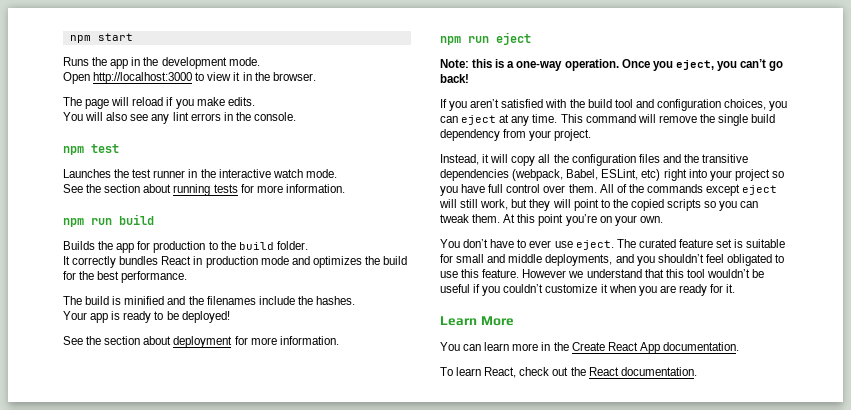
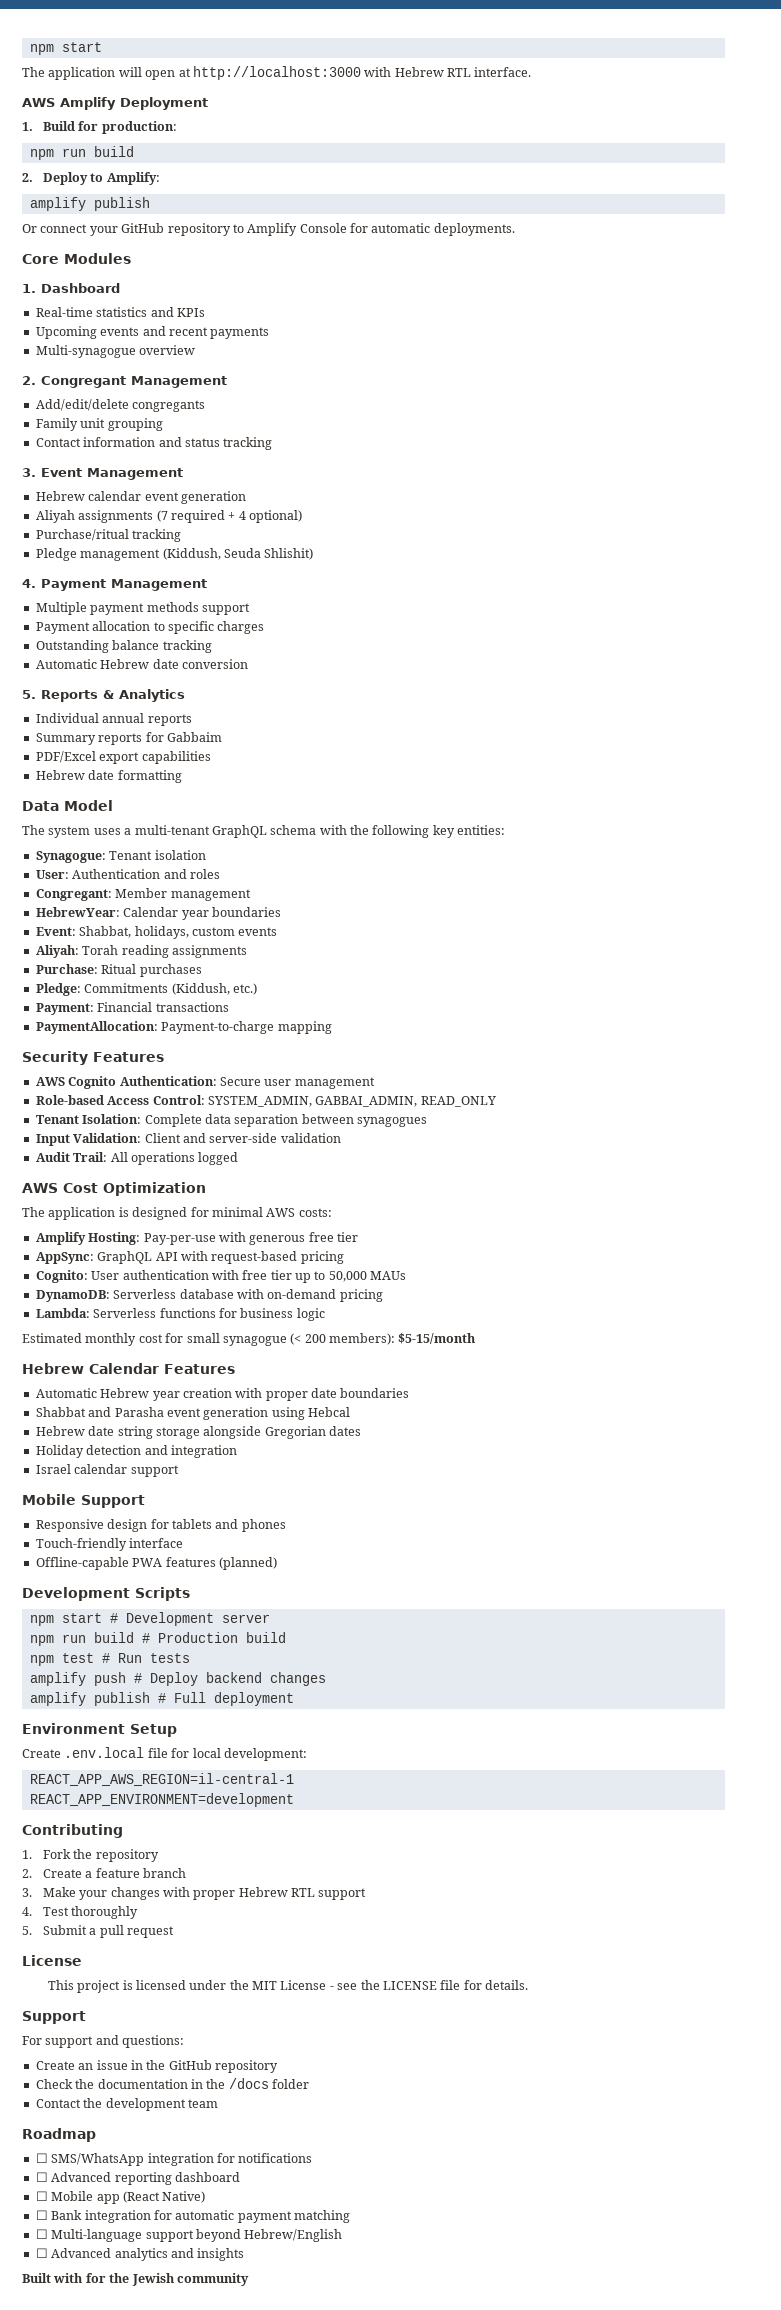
- Runs the app in the development mode.
- Open http://localhost:3000 to view it in the browser.
- The page will reload if you make edits.
- You will also see any lint errors in the console.
- npm test
- Launches the test runner in the interactive watch mode.
- See the section about running tests for more information.
+ The application will open at http://localhost:3000 with Hebrew RTL interface.
+ AWS Amplify Deployment
+ 1. Build for production:
  npm run build
- Builds the app for production to the build folder.
- It correctly bundles React in production mode and optimizes the build for the best performance.
- The build is minified and the filenames include the hashes.
- Your app is ready to be deployed!
- See the section about deployment for more information.
- npm run eject
- Note: this is a one-way operation. Once you eject, you can’t go back!
- If you aren’t satisfied with the build tool and configuration choices, you can eject at any time. This command will remove the single build dependency from your project.
- Instead, it will copy all the configuration files and the transitive dependencies (webpack, Babel, ESLint, etc) right into your project so you have full control over them. All of the commands except eject will still work, but they will point to the copied scripts so you can tweak them. At this point you’re on your own.
- You don’t have to ever use eject. The curated feature set is suitable for small and middle deployments, and you shouldn’t feel obligated to use this feature. However we understand that this tool wouldn’t be useful if you couldn’t customize it when you are ready for it.
- Learn More
- You can learn more in the Create React App documentation.
- To learn React, check out the React documentation.
+ 2. Deploy to Amplify:
+ amplify publish
+ Or connect your GitHub repository to Amplify Console for automatic deployments.
+ Core Modules
+ 1. Dashboard
+ Real-time statistics and KPIs
+ Upcoming events and recent payments
+ Multi-synagogue overview
+ 2. Congregant Management
+ Add/edit/delete congregants
+ Family unit grouping
+ Contact information and status tracking
+ 3. Event Management
+ Hebrew calendar event generation
+ Aliyah assignments (7 required + 4 optional)
+ Purchase/ritual tracking
+ Pledge management (Kiddush, Seuda Shlishit)
+ 4. Payment Management
+ Multiple payment methods support
+ Payment allocation to specific charges
+ Outstanding balance tracking
+ Automatic Hebrew date conversion
+ 5. Reports & Analytics
+ Individual annual reports
+ Summary reports for Gabbaim
+ PDF/Excel export capabilities
+ Hebrew date formatting
+ Data Model
+ The system uses a multi-tenant GraphQL schema with the following key entities:
+ Synagogue: Tenant isolation
+ User: Authentication and roles
+ Congregant: Member management
+ HebrewYear: Calendar year boundaries
+ Event: Shabbat, holidays, custom events
+ Aliyah: Torah reading assignments
+ Purchase: Ritual purchases
+ Pledge: Commitments (Kiddush, etc.)
+ Payment: Financial transactions
+ PaymentAllocation: Payment-to-charge mapping
+ Security Features
+ AWS Cognito Authentication: Secure user management
+ Role-based Access Control: SYSTEM_ADMIN, GABBAI_ADMIN, READ_ONLY
+ Tenant Isolation: Complete data separation between synagogues
+ Input Validation: Client and server-side validation
+ Audit Trail: All operations logged
+ AWS Cost Optimization
+ The application is designed for minimal AWS costs:
+ Amplify Hosting: Pay-per-use with generous free tier
+ AppSync: GraphQL API with request-based pricing
+ Cognito: User authentication with free tier up to 50,000 MAUs
+ DynamoDB: Serverless database with on-demand pricing
+ Lambda: Serverless functions for business logic
+ Estimated monthly cost for small synagogue (< 200 members): $5-15/month
+ Hebrew Calendar Features
+ Automatic Hebrew year creation with proper date boundaries
+ Shabbat and Parasha event generation using Hebcal
+ Hebrew date string storage alongside Gregorian dates
+ Holiday detection and integration
+ Israel calendar support
+ Mobile Support
+ Responsive design for tablets and phones
+ Touch-friendly interface
+ Offline-capable PWA features (planned)
+ Development Scripts
+ npm start # Development server
+ npm run build # Production build
+ npm test # Run tests
+ amplify push # Deploy backend changes
+ amplify publish # Full deployment
+ Environment Setup
+ Create .env.local file for local development:
+ REACT_APP_AWS_REGION=il-central-1
+ REACT_APP_ENVIRONMENT=development
+ Contributing
+ 1. Fork the repository
+ 2. Create a feature branch
+ 3. Make your changes with proper Hebrew RTL support
+ 4. Test thoroughly
+ 5. Submit a pull request
+ License
+ This project is licensed under the MIT License - see the LICENSE file for details.
+ Support
+ For support and questions:
+ Create an issue in the GitHub repository
+ Check the documentation in the /docs folder
+ Contact the development team
+ Roadmap
+ ☐ SMS/WhatsApp integration for notifications
+ ☐ Advanced reporting dashboard
+ ☐ Mobile app (React Native)
+ ☐ Bank integration for automatic payment matching
+ ☐ Multi-language support beyond Hebrew/English
+ ☐ Advanced analytics and insights
+ Built with for the Jewish community

